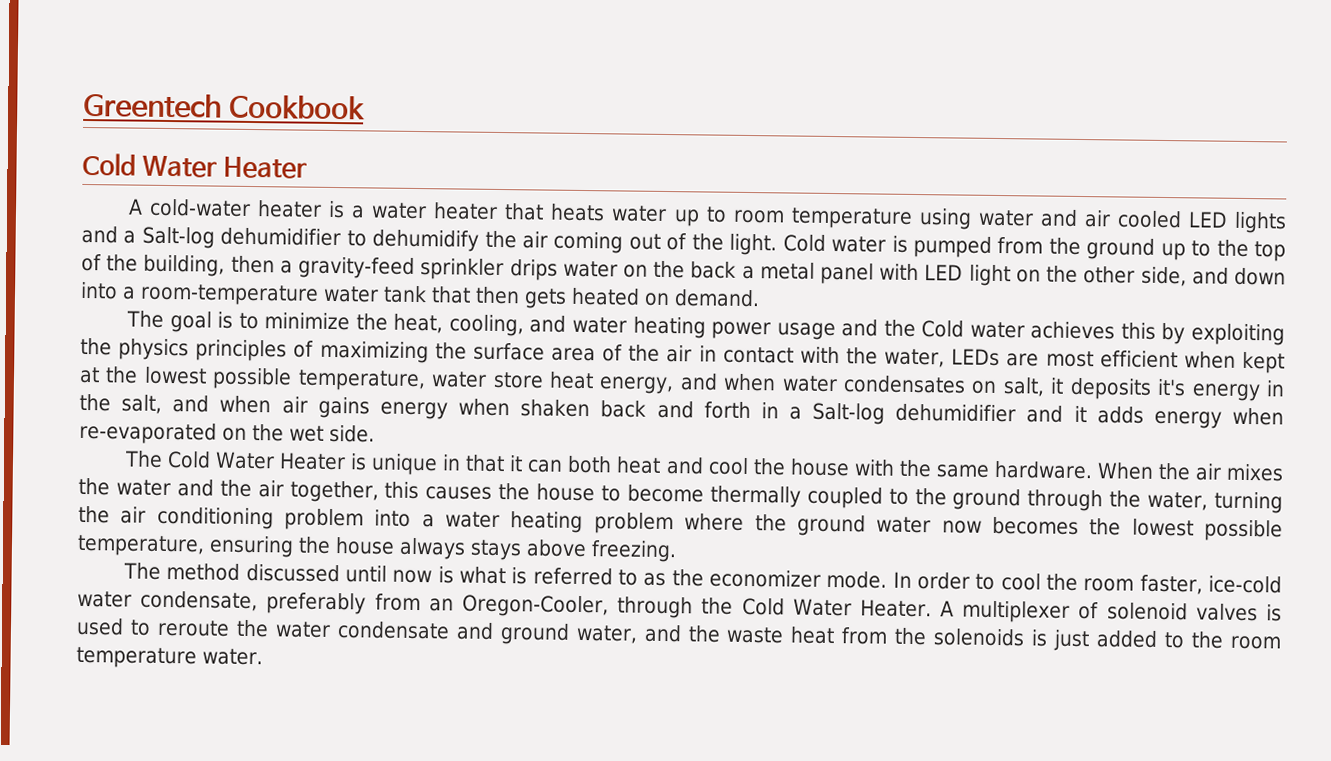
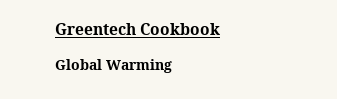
  Greentech Cookbook
- Cold Water Heater
- A cold-water heater is a water heater that heats water up to room temperature using water and air cooled LED lights and a Salt-log dehumidifier to dehumidify the air coming out of the light. Cold water is pumped from the ground up to the top of the building, then a gravity-feed sprinkler drips water on the back a metal panel with LED light on the other side, and down into a room-temperature water tank that then gets heated on demand.
- The goal is to minimize the heat, cooling, and water heating power usage and the Cold water achieves this by exploiting the physics principles of maximizing the surface area of the air in contact with the water, LEDs are most efficient when kept at the lowest possible temperature, water store heat energy, and when water condensates on salt, it deposits it's energy in the salt, and when air gains energy when shaken back and forth in a Salt-log dehumidifier and it adds energy when re-evaporated on the wet side.
- The Cold Water Heater is unique in that it can both heat and cool the house with the same hardware. When the air mixes the water and the air together, this causes the house to become thermally coupled to the ground through the water, turning the air conditioning problem into a water heating problem where the ground water now becomes the lowest possible temperature, ensuring the house always stays above freezing.
- The method discussed until now is what is referred to as the economizer mode. In order to cool the room faster, ice-cold water condensate, preferably from an Oregon-Cooler, through the Cold Water Heater. A multiplexer of solenoid valves is used to reroute the water condensate and ground water, and the waste heat from the solenoids is just added to the room temperature water.
+ Global Warming

